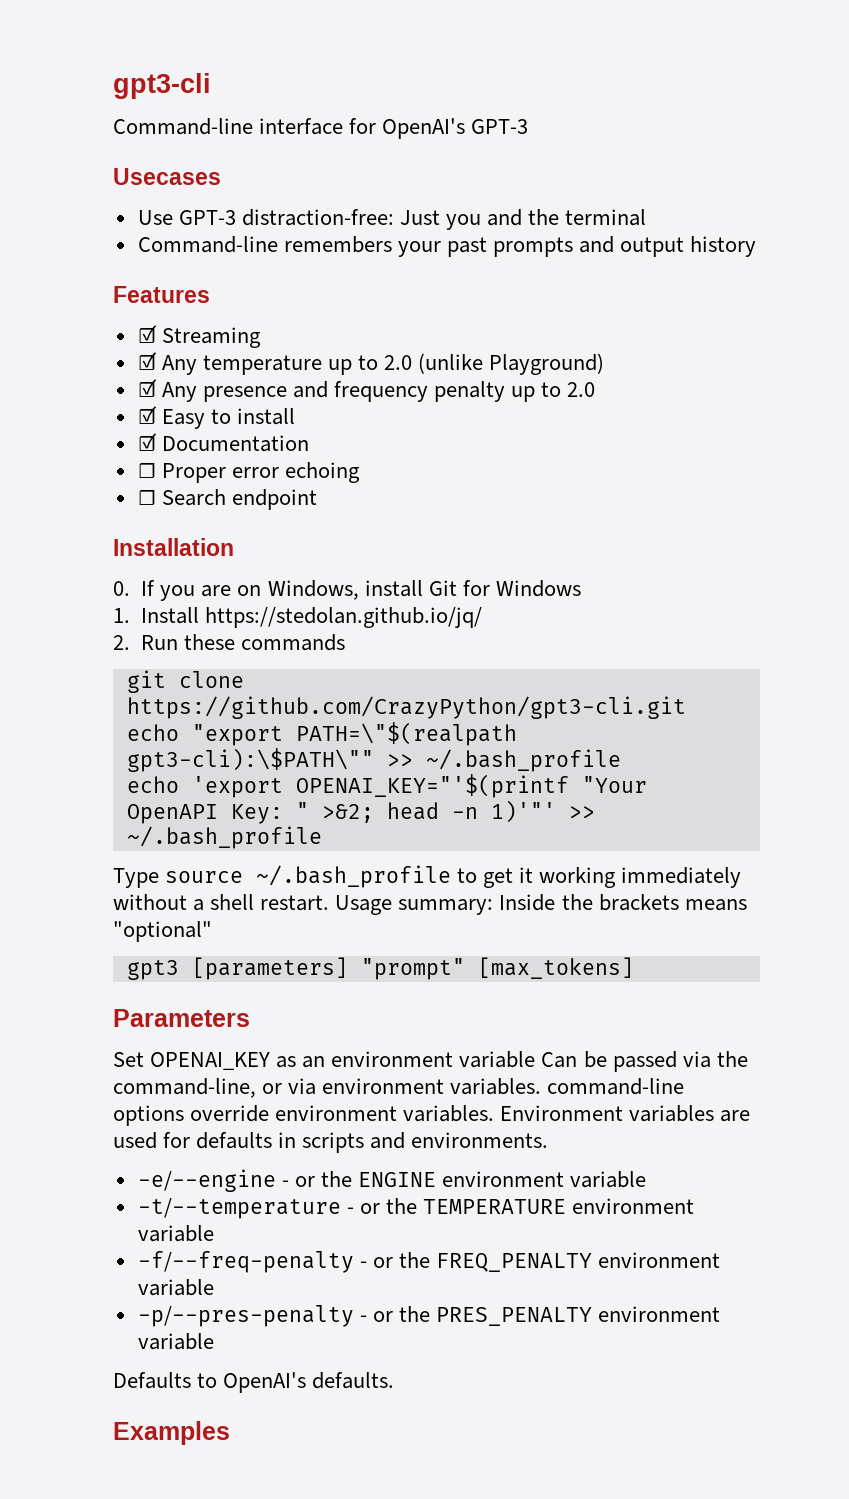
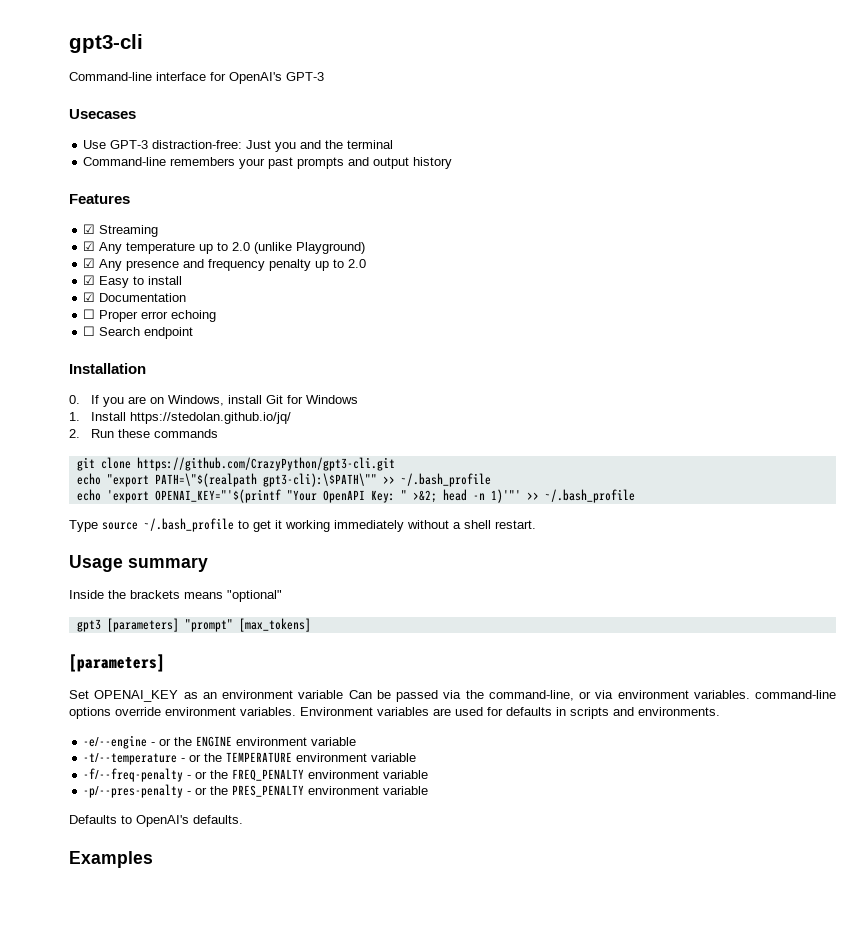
- Type source ~/.bash_profile to get it working immediately without a shell restart. Usage summary: Inside the brackets means "optional"
+ Type source ~/.bash_profile to get it working immediately without a shell restart.
+ Usage summary
+ Inside the brackets means "optional"
  gpt3 [parameters] "prompt" [max_tokens]
- Parameters
+ [parameters]

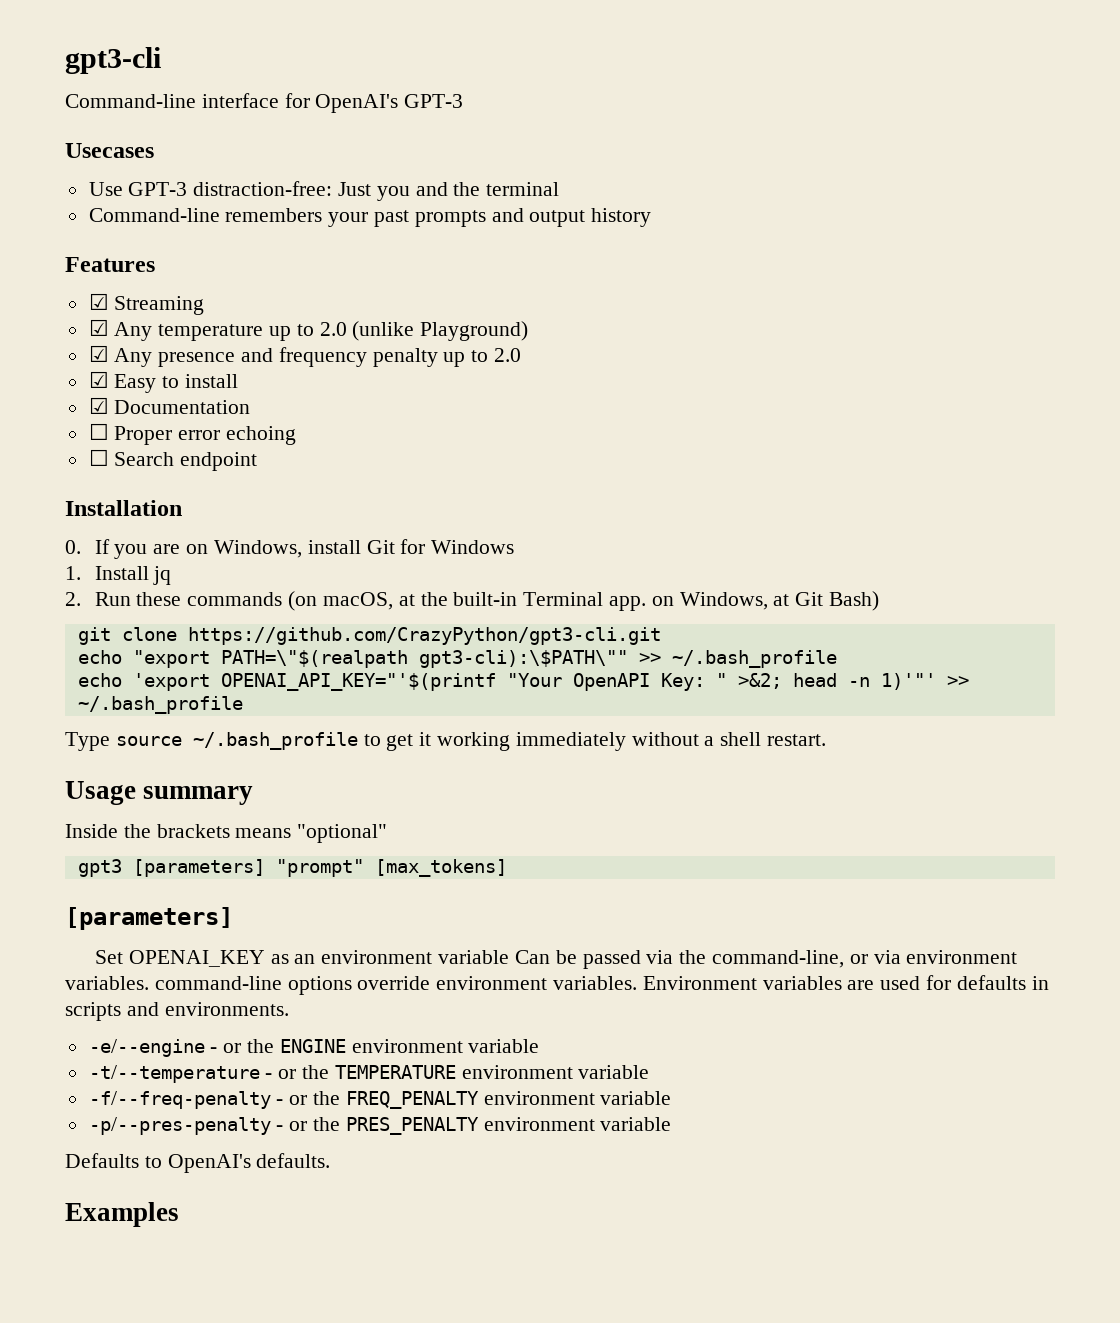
- 1. Install https://stedolan.github.io/jq/
+ 1. Install jq
- 2. Run these commands
+ 2. Run these commands (on macOS, at the built-in Terminal app. on Windows, at Git Bash)
- echo 'export OPENAI_KEY="'$(printf "Your OpenAPI Key: " >&2; head -n 1)'"' >> ~/.bash_profile
+ echo 'export OPENAI_API_KEY="'$(printf "Your OpenAPI Key: " >&2; head -n 1)'"' >> ~/.bash_profile

